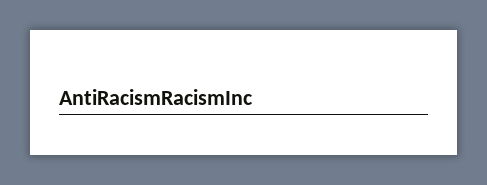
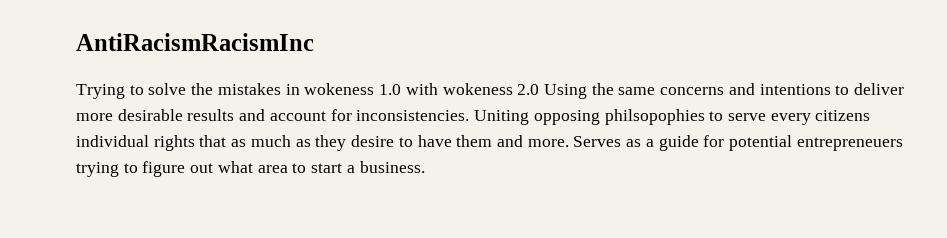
+ Trying to solve the mistakes in wokeness 1.0 with wokeness 2.0 Using the same concerns and intentions to deliver more desirable results and account for inconsistencies. Uniting opposing philsopophies to serve every citizens individual rights that as much as they desire to have them and more. Serves as a guide for potential entrepreneuers trying to figure out what area to start a business.

